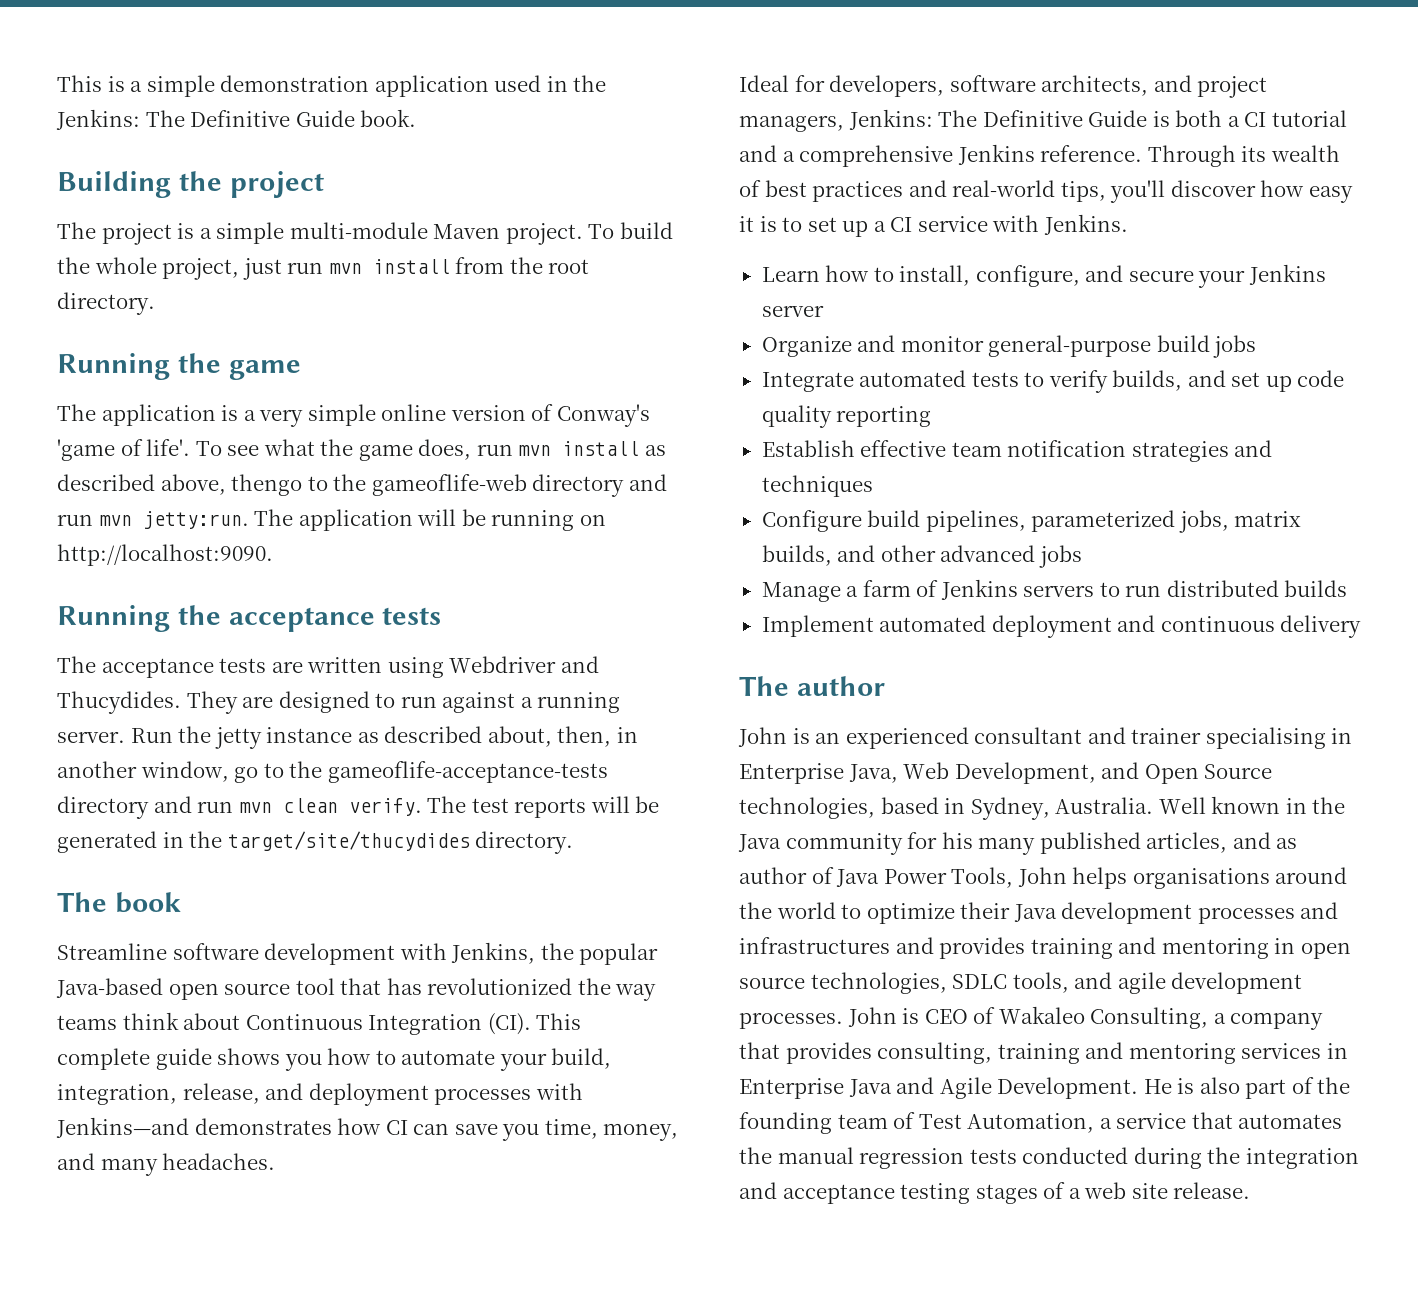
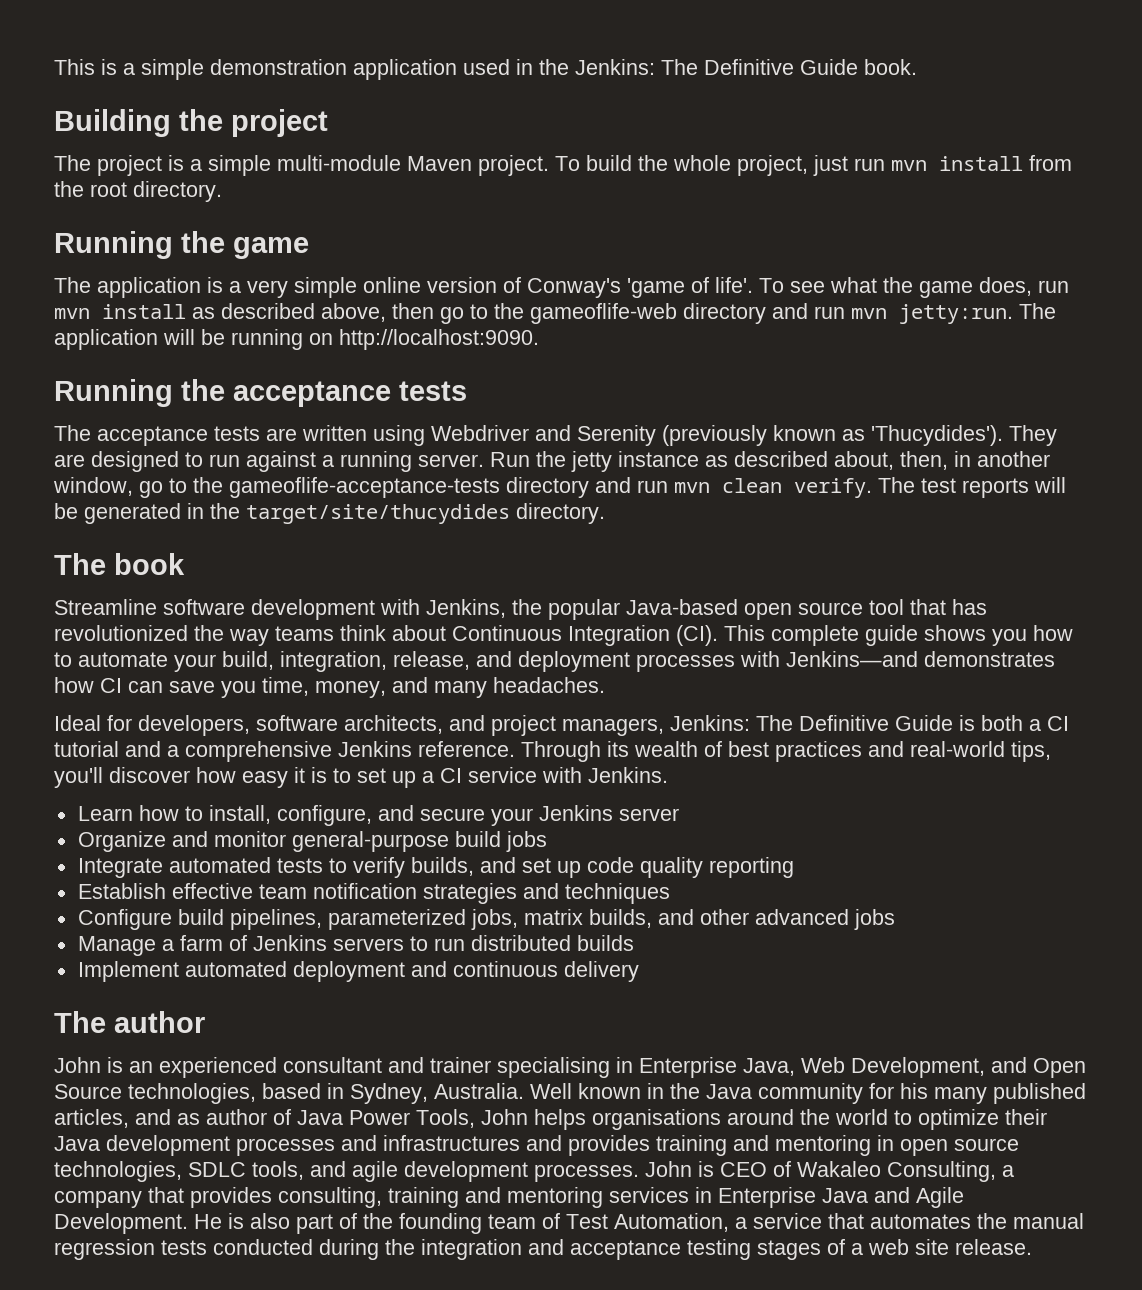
- To see what the game does, run mvn install as described above, thengo to the gameoflife-web directory and run mvn jetty:run.
+ To see what the game does, run mvn install as described above, then go to the gameoflife-web directory and run mvn jetty:run.
- The acceptance tests are written using Webdriver and Thucydides.
+ The acceptance tests are written using Webdriver and Serenity (previously known as 'Thucydides').

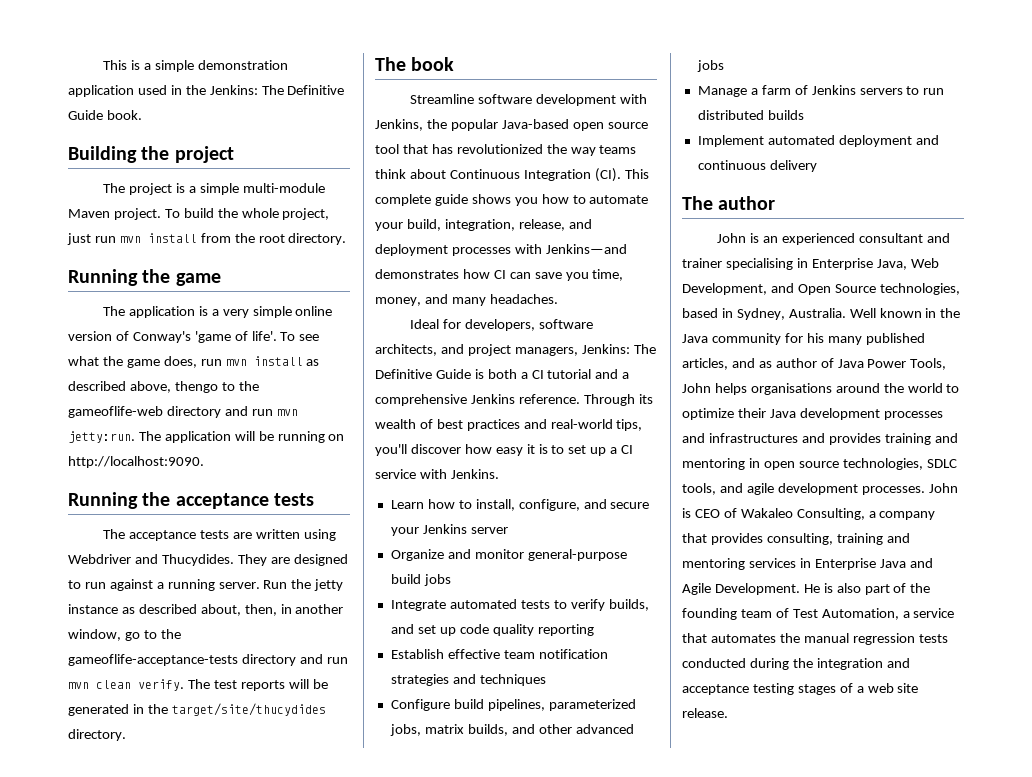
- To see what the game does, run mvn install as described above, then go to the gameoflife-web directory and run mvn jetty:run.
+ To see what the game does, run mvn install as described above, thengo to the gameoflife-web directory and run mvn jetty:run.
- The acceptance tests are written using Webdriver and Serenity (previously known as 'Thucydides').
+ The acceptance tests are written using Webdriver and Thucydides.

